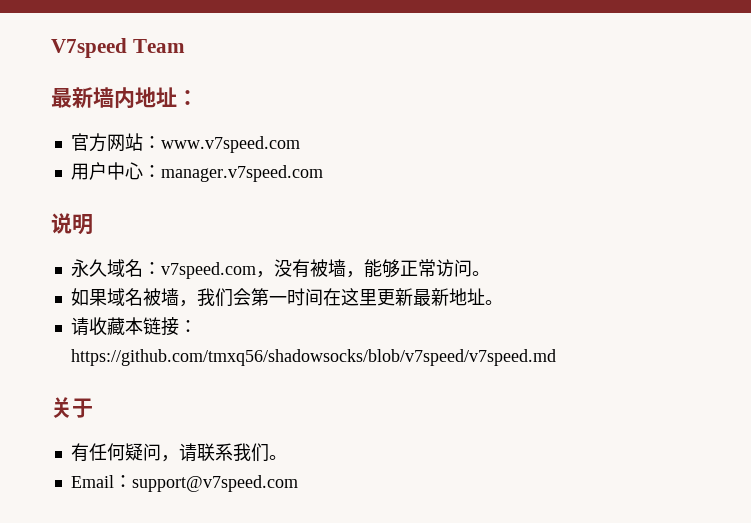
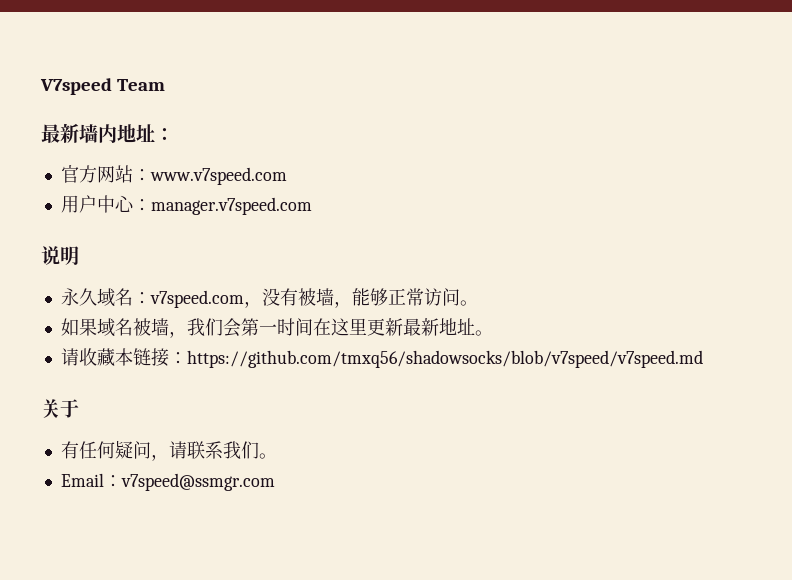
- Email：support@v7speed.com
+ Email：v7speed@ssmgr.com

